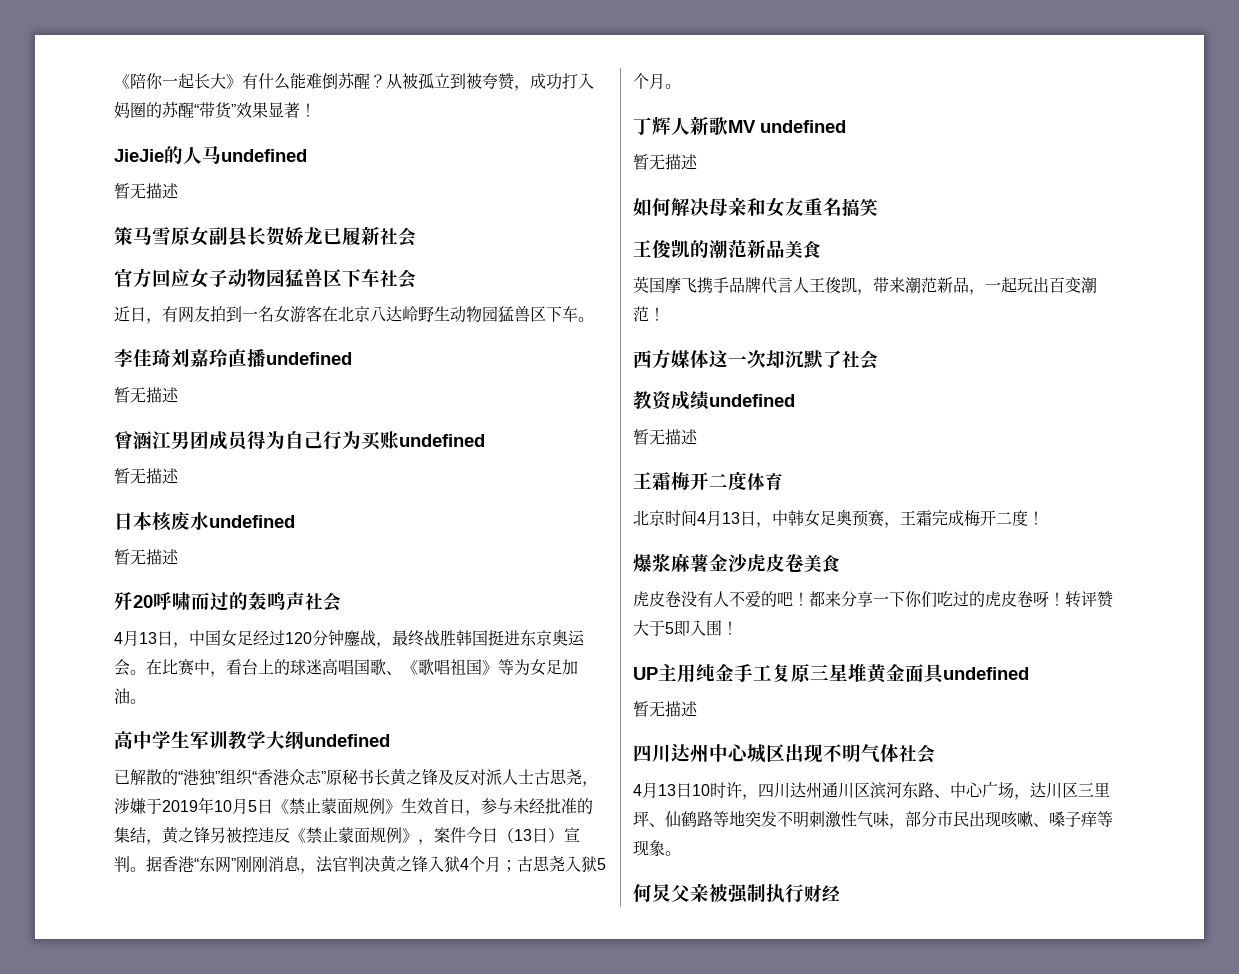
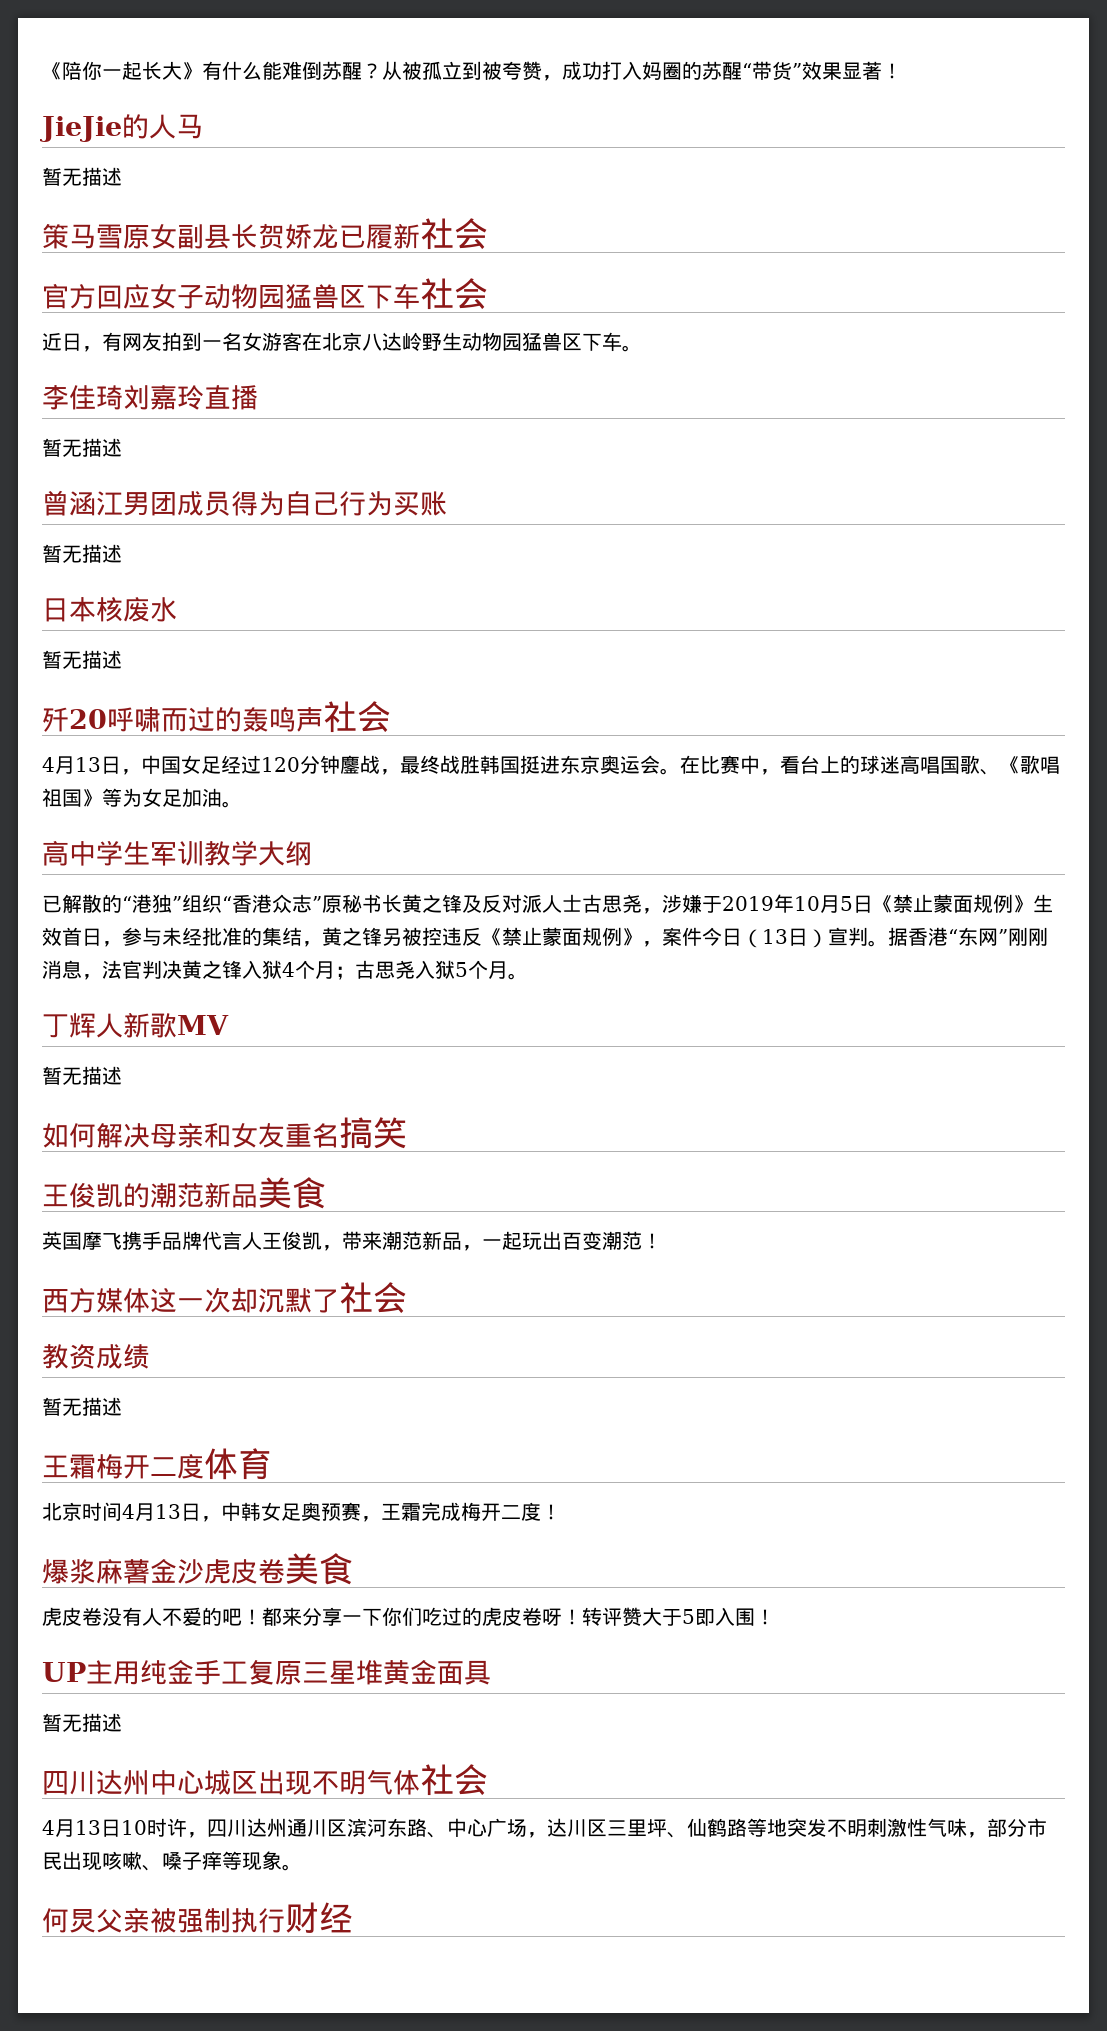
- JieJie的人马undefined
+ JieJie的人马
- 李佳琦刘嘉玲直播undefined
+ 李佳琦刘嘉玲直播
- 曾涵江男团成员得为自己行为买账undefined
+ 曾涵江男团成员得为自己行为买账
- 日本核废水undefined
+ 日本核废水
- 高中学生军训教学大纲undefined
+ 高中学生军训教学大纲
- 丁辉人新歌MV undefined
+ 丁辉人新歌MV
- 教资成绩undefined
+ 教资成绩
- UP主用纯金手工复原三星堆黄金面具undefined
+ UP主用纯金手工复原三星堆黄金面具

